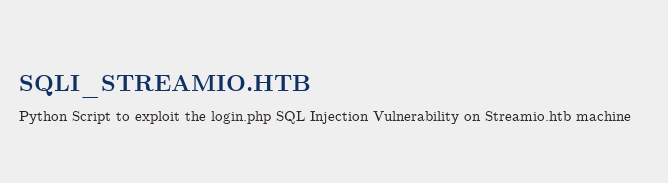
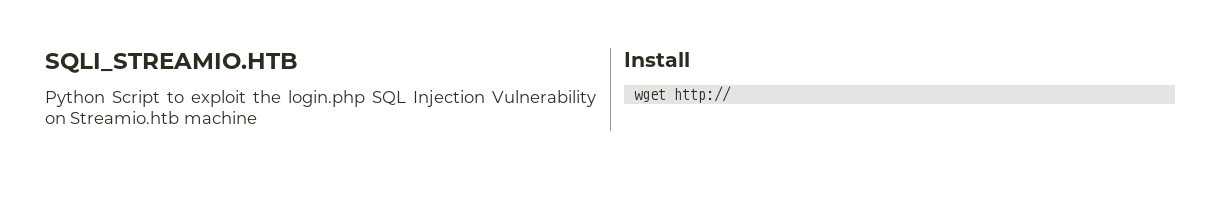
+ Install
+ wget http://

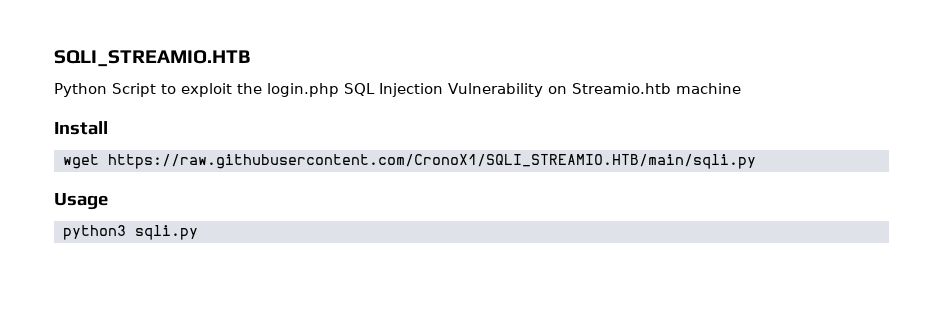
- wget http://
+ wget https://raw.githubusercontent.com/CronoX1/SQLI_STREAMIO.HTB/main/sqli.py
+ Usage
+ python3 sqli.py

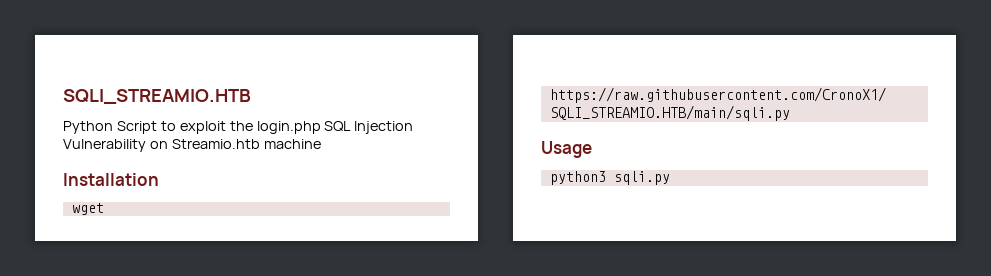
- Install
+ Installation

